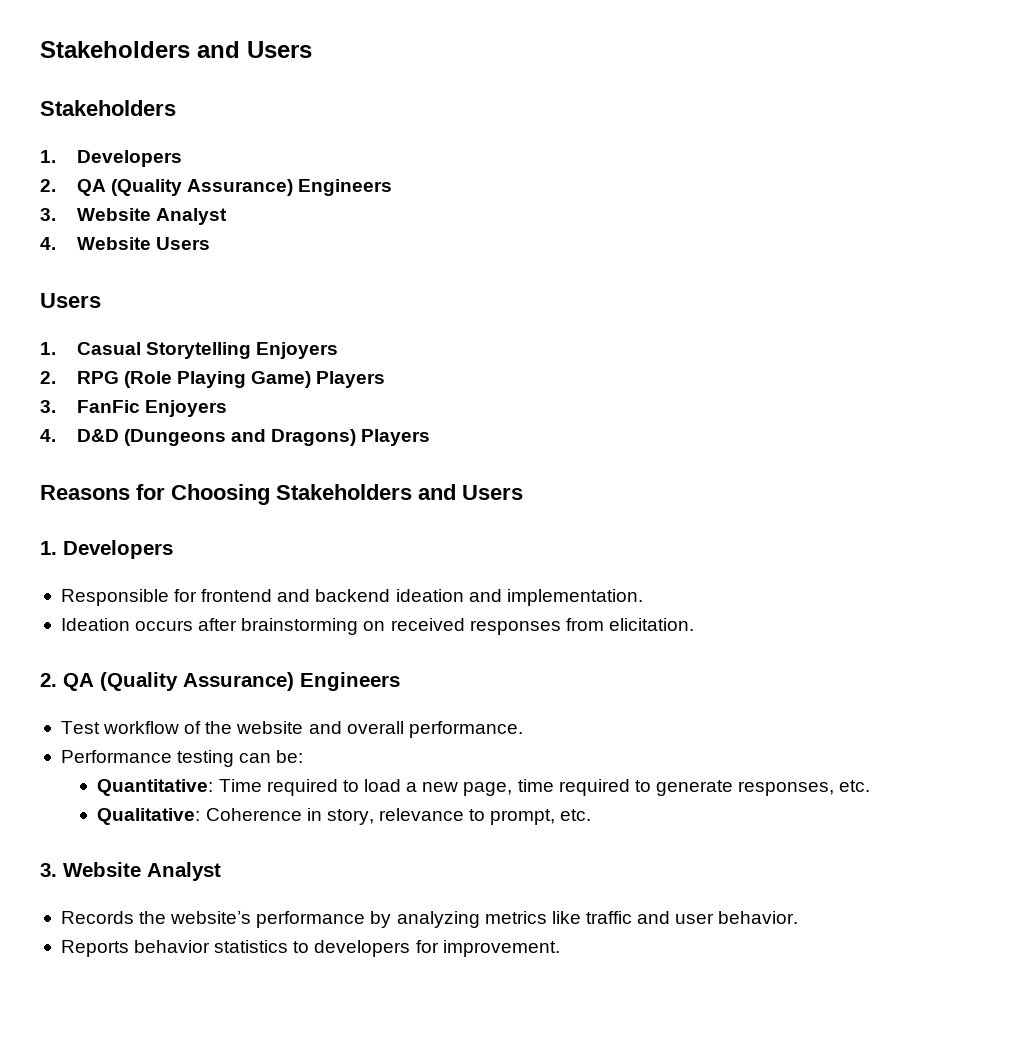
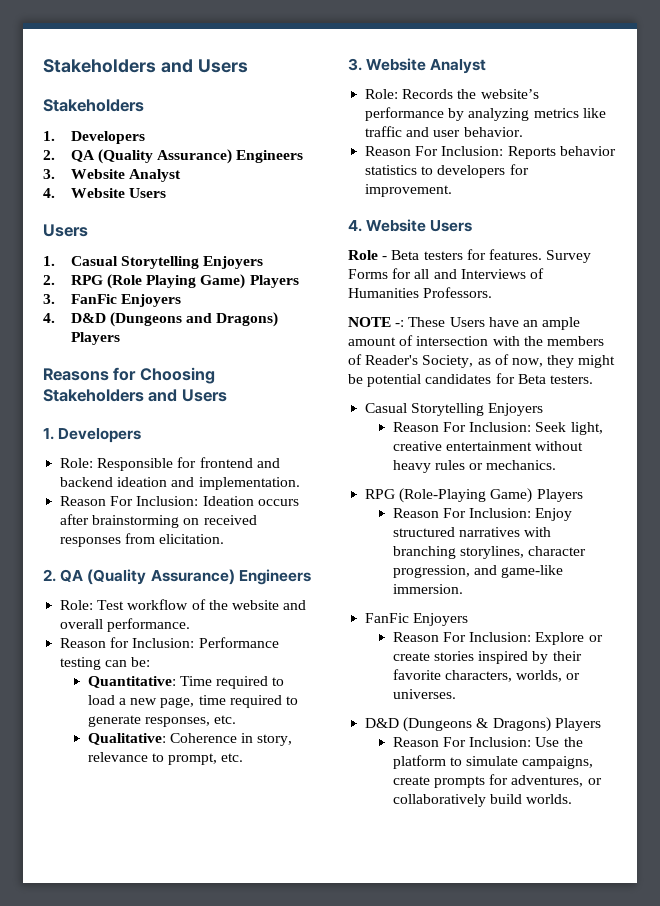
- Responsible for frontend and backend ideation and implementation.
+ Role: Responsible for frontend and backend ideation and implementation.
- Ideation occurs after brainstorming on received responses from elicitation.
+ Reason For Inclusion: Ideation occurs after brainstorming on received responses from elicitation.
- Test workflow of the website and overall performance.
+ Role: Test workflow of the website and overall performance.
- Performance testing can be:
+ Reason for Inclusion: Performance testing can be:
- Records the website’s performance by analyzing metrics like traffic and user behavior.
+ Role: Records the website’s performance by analyzing metrics like traffic and user behavior.
- Reports behavior statistics to developers for improvement.
+ Reason For Inclusion: Reports behavior statistics to developers for improvement.
+ 4. Website Users
+ Role - Beta testers for features. Survey Forms for all and Interviews of Humanities Professors.
+ NOTE -: These Users have an ample amount of intersection with the members of Reader's Society, as of now, they might be potential candidates for Beta testers.
+ Casual Storytelling Enjoyers
+ Reason For Inclusion: Seek light, creative entertainment without heavy rules or mechanics.
+ RPG (Role-Playing Game) Players
+ Reason For Inclusion: Enjoy structured narratives with branching storylines, character progression, and game-like immersion.
+ FanFic Enjoyers
+ Reason For Inclusion: Explore or create stories inspired by their favorite characters, worlds, or universes.
+ D&D (Dungeons & Dragons) Players
+ Reason For Inclusion: Use the platform to simulate campaigns, create prompts for adventures, or collaboratively build worlds.

